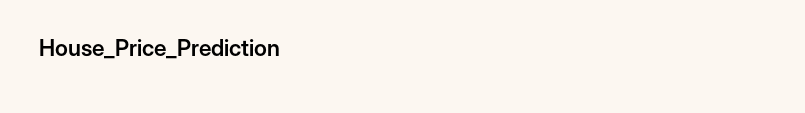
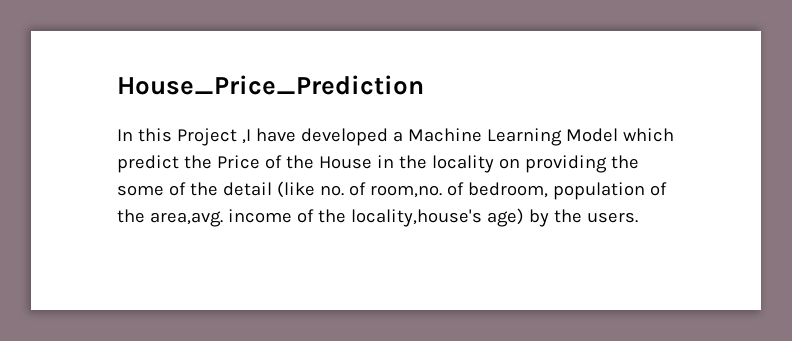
+ In this Project ,I have developed a Machine Learning Model which predict the Price of the House in the locality on providing the some of the detail (like no. of room,no. of bedroom, population of the area,avg. income of the locality,house's age) by the users.

